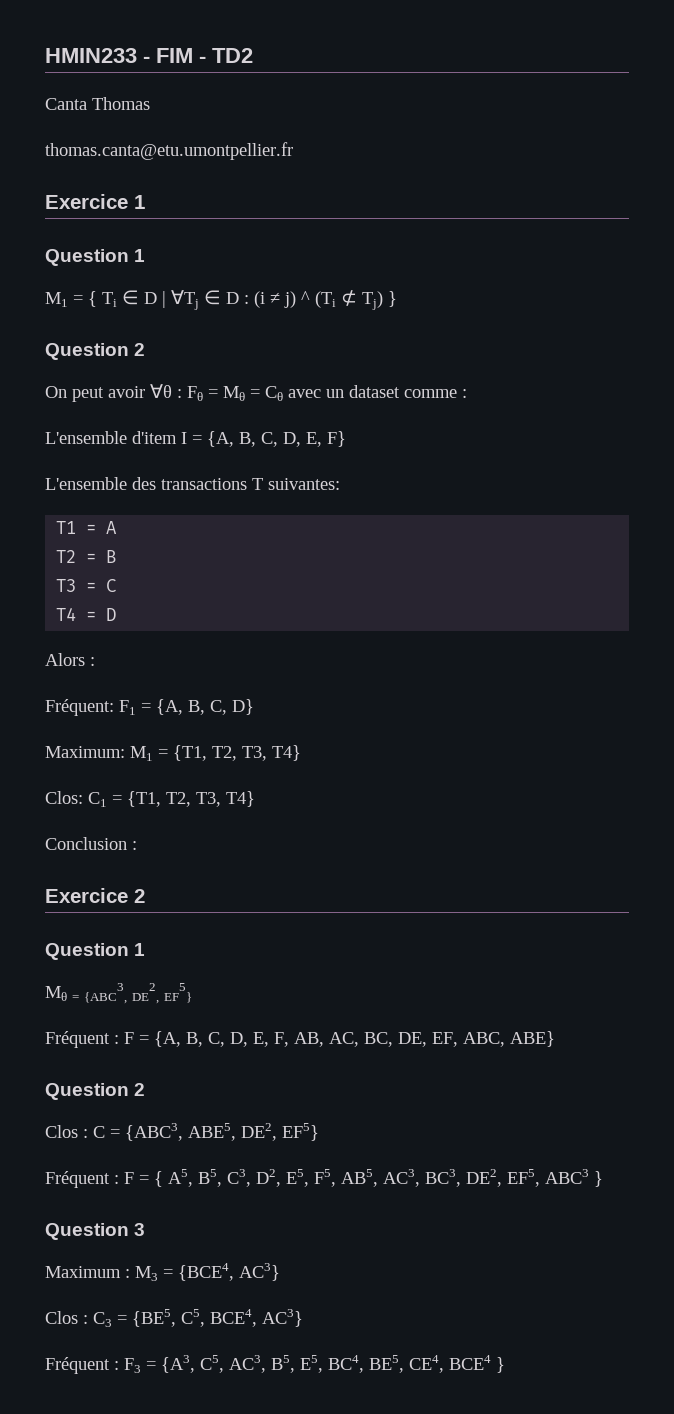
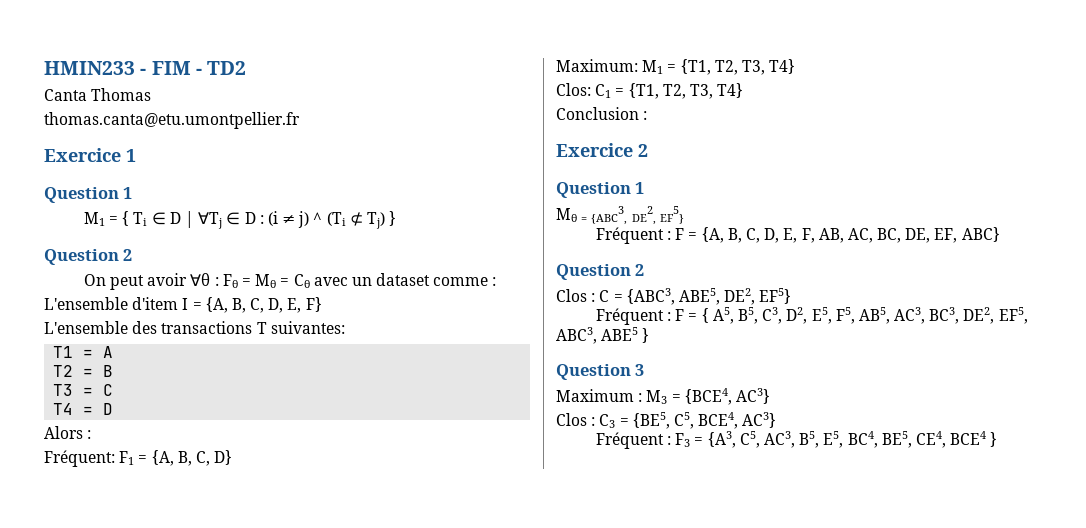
- Fréquent : F = {A, B, C, D, E, F, AB, AC, BC, DE, EF, ABC, ABE}
+ Fréquent : F = {A, B, C, D, E, F, AB, AC, BC, DE, EF, ABC}
- Fréquent : F = { A5, B5, C3, D2, E5, F5, AB5, AC3, BC3, DE2, EF5, ABC3 }
+ Fréquent : F = { A5, B5, C3, D2, E5, F5, AB5, AC3, BC3, DE2, EF5, ABC3, ABE5 }

